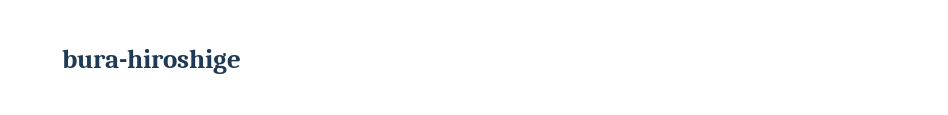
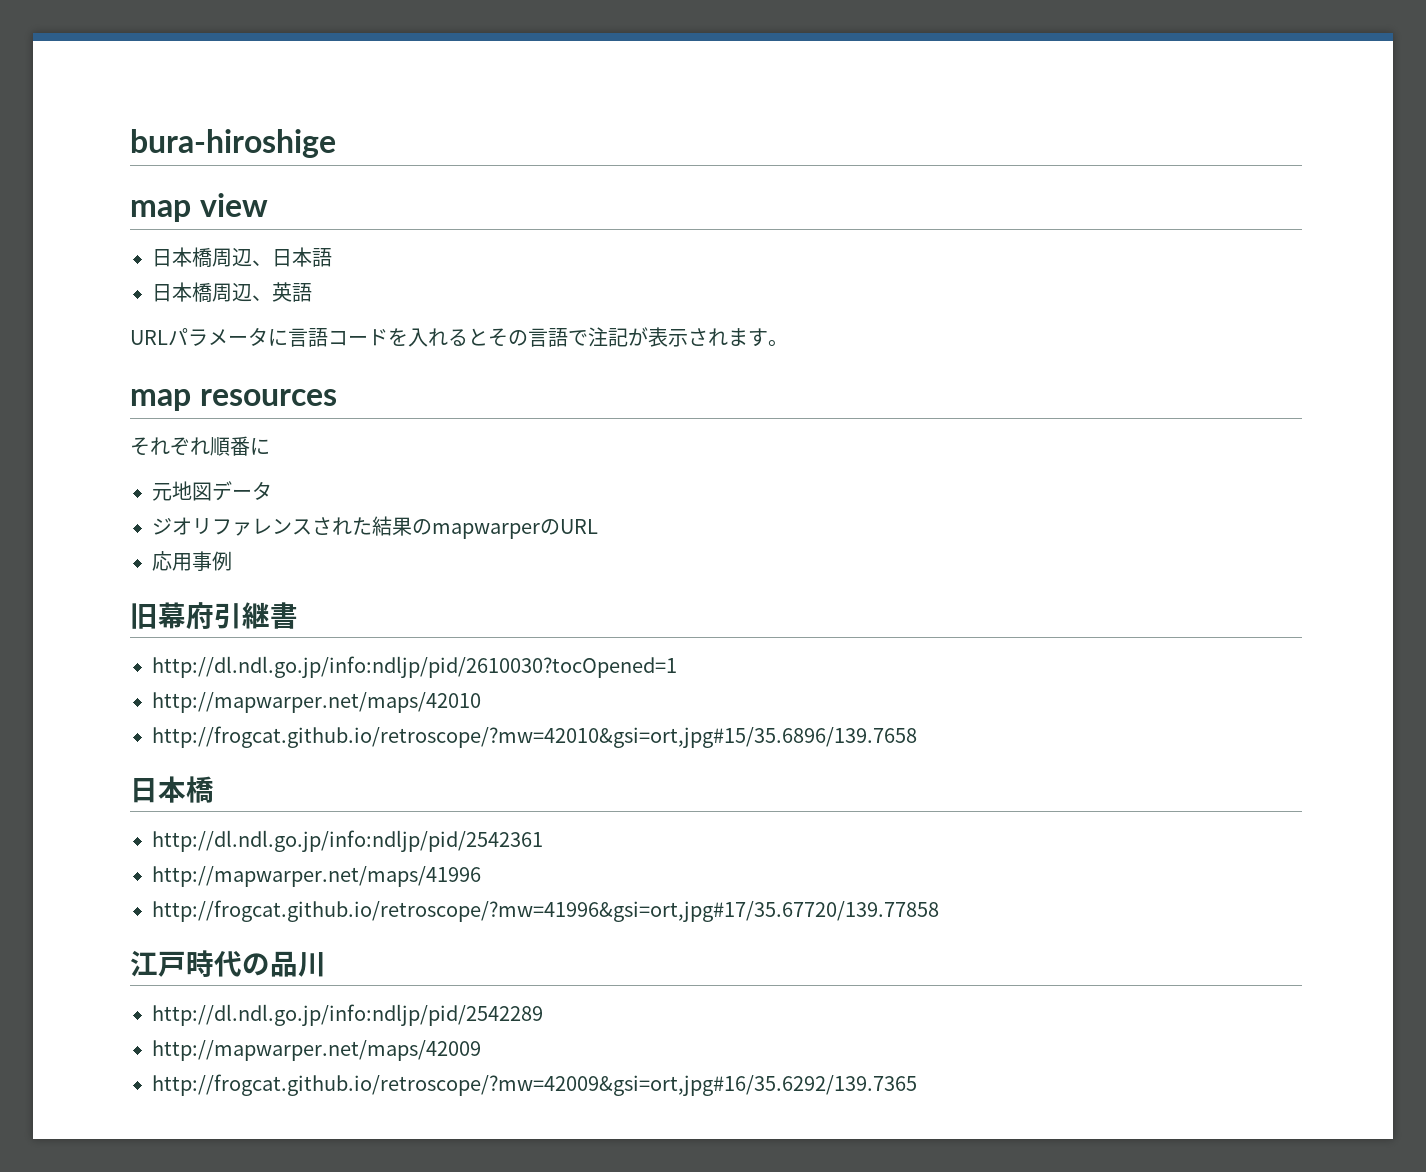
+ map view
+ 日本橋周辺、日本語
+ 日本橋周辺、英語
+ URLパラメータに言語コードを入れるとその言語で注記が表示されます。
+ map resources
+ それぞれ順番に
+ 元地図データ
+ ジオリファレンスされた結果のmapwarperのURL
+ 応用事例
+ 旧幕府引継書
+ http://dl.ndl.go.jp/info:ndljp/pid/2610030?tocOpened=1
+ http://mapwarper.net/maps/42010
+ http://frogcat.github.io/retroscope/?mw=42010&gsi=ort,jpg#15/35.6896/139.7658
+ 日本橋
+ http://dl.ndl.go.jp/info:ndljp/pid/2542361
+ http://mapwarper.net/maps/41996
+ http://frogcat.github.io/retroscope/?mw=41996&gsi=ort,jpg#17/35.67720/139.77858
+ 江戸時代の品川
+ http://dl.ndl.go.jp/info:ndljp/pid/2542289
+ http://mapwarper.net/maps/42009
+ http://frogcat.github.io/retroscope/?mw=42009&gsi=ort,jpg#16/35.6292/139.7365

